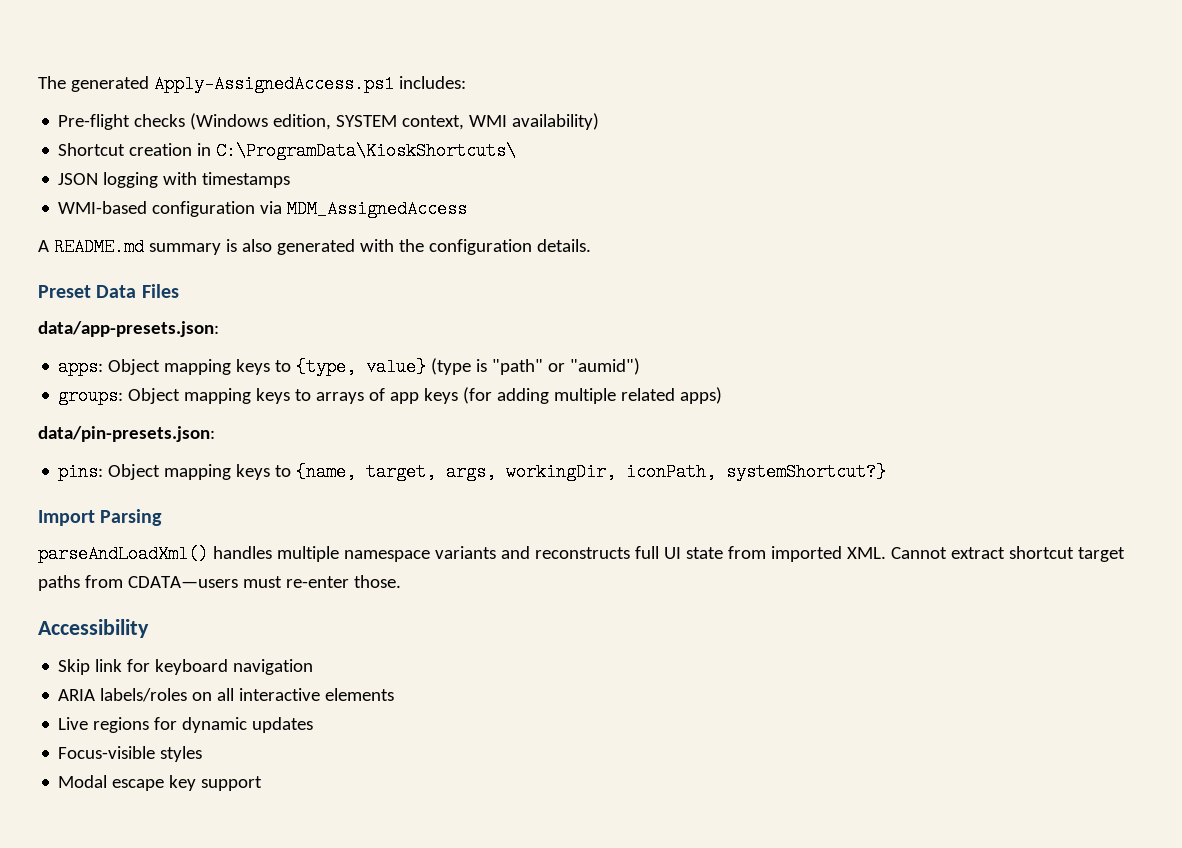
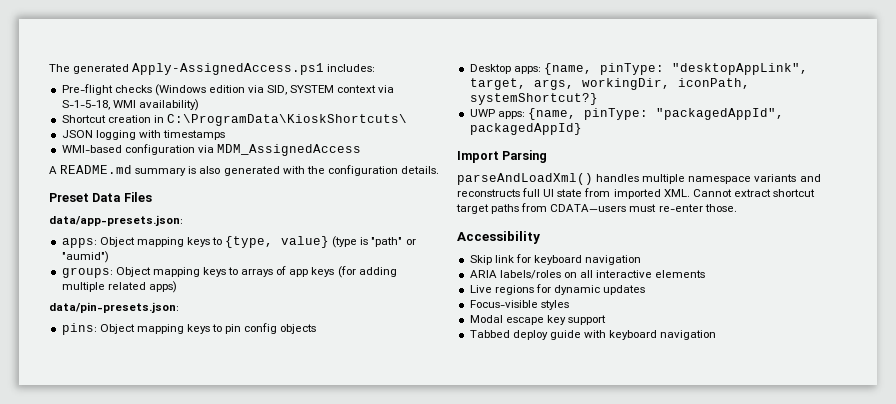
- Pre-flight checks (Windows edition, SYSTEM context, WMI availability)
+ Pre-flight checks (Windows edition via SID, SYSTEM context via S-1-5-18, WMI availability)
- pins: Object mapping keys to {name, target, args, workingDir, iconPath, systemShortcut?}
+ pins: Object mapping keys to pin config objects
+ Desktop apps: {name, pinType: "desktopAppLink", target, args, workingDir, iconPath, systemShortcut?}
+ UWP apps: {name, pinType: "packagedAppId", packagedAppId}
+ Tabbed deploy guide with keyboard navigation

